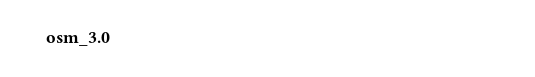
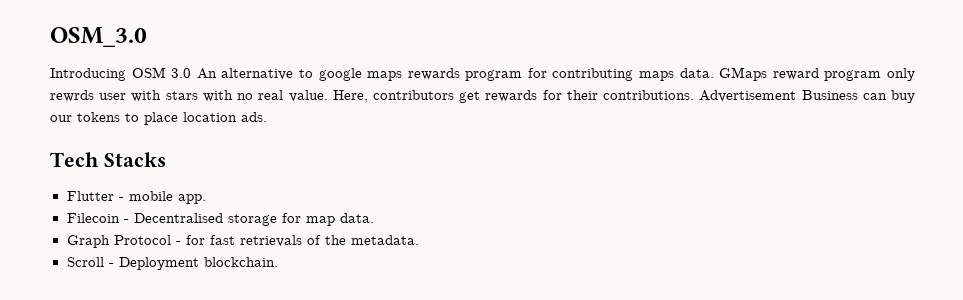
- osm_3.0
+ OSM_3.0
+ Introducing OSM 3.0 An alternative to google maps rewards program for contributing maps data. GMaps reward program only rewrds user with stars with no real value. Here, contributors get rewards for their contributions. Advertisement Business can buy our tokens to place location ads.
+ Tech Stacks
+ Flutter - mobile app.
+ Filecoin - Decentralised storage for map data.
+ Graph Protocol - for fast retrievals of the metadata.
+ Scroll - Deployment blockchain.

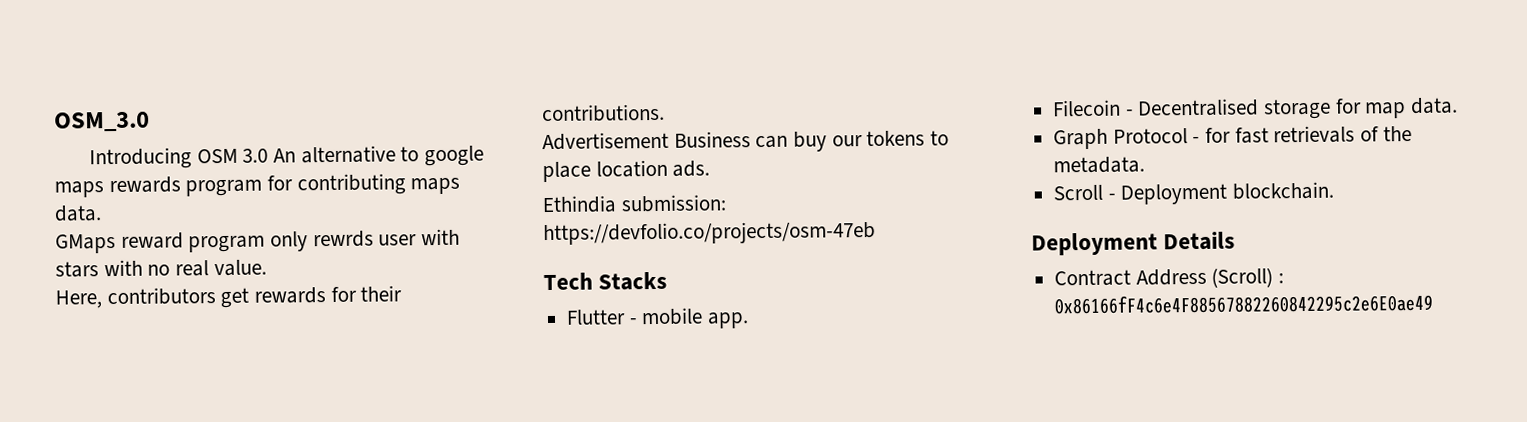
- Introducing OSM 3.0 An alternative to google maps rewards program for contributing maps data. GMaps reward program only rewrds user with stars with no real value. Here, contributors get rewards for their contributions. Advertisement Business can buy our tokens to place location ads.
+ Introducing OSM 3.0 An alternative to google maps rewards program for contributing maps data.
+ GMaps reward program only rewrds user with stars with no real value.
+ Here, contributors get rewards for their contributions.
+ Advertisement Business can buy our tokens to place location ads.
+ Ethindia submission: https://devfolio.co/projects/osm-47eb
+ Deployment Details
+ Contract Address (Scroll) : 0x86166fF4c6e4F88567882260842295c2e6E0ae49

